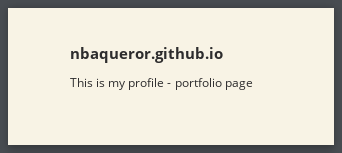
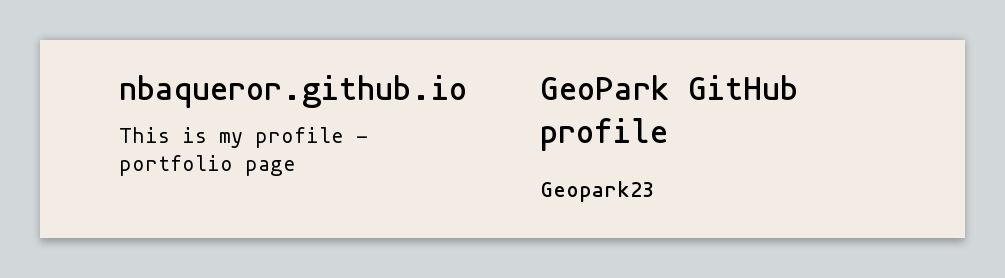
+ GeoPark GitHub profile
+ Geopark23

